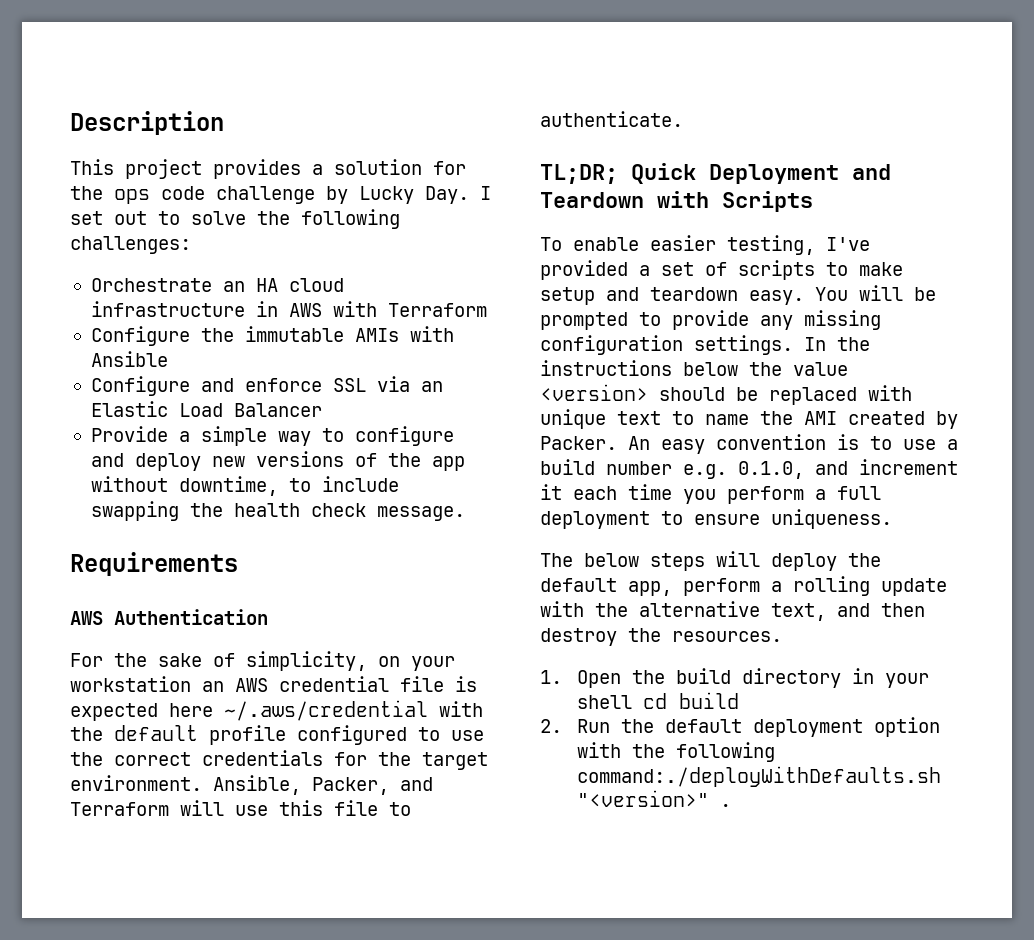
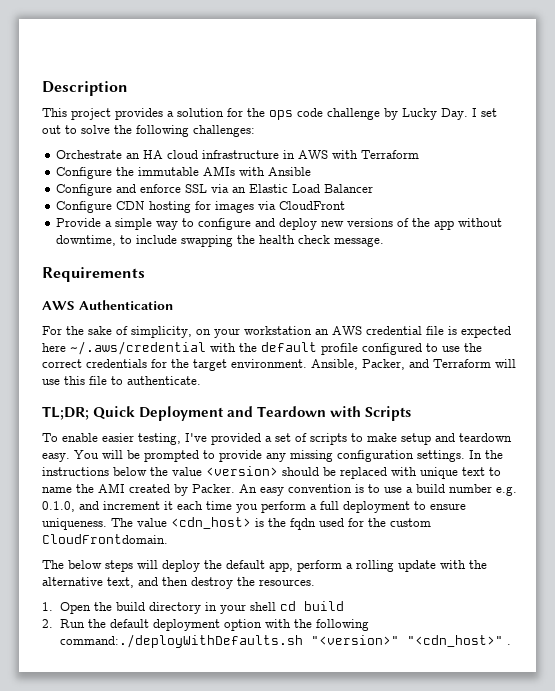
+ Configure CDN hosting for images via CloudFront
+ The value <cdn_host> is the fqdn used for the custom CloudFrontdomain.
- 2. Run the default deployment option with the following command:./deployWithDefaults.sh "<version>" .
+ 2. Run the default deployment option with the following command:./deployWithDefaults.sh "<version>" "<cdn_host>" .

